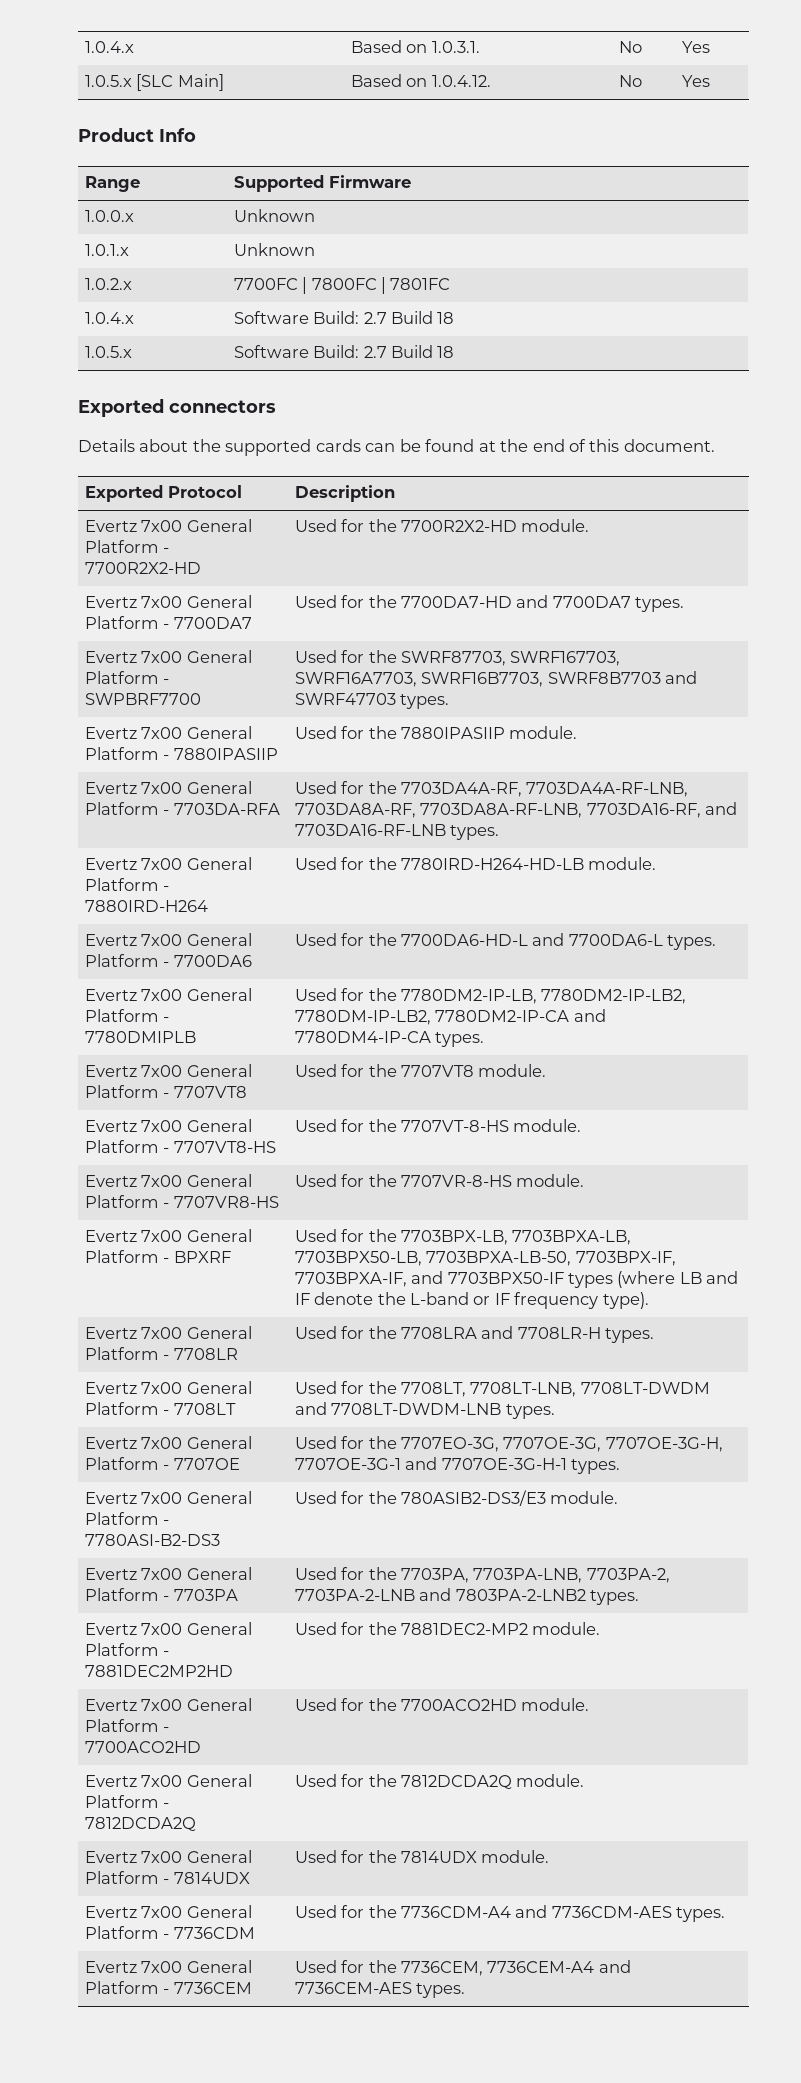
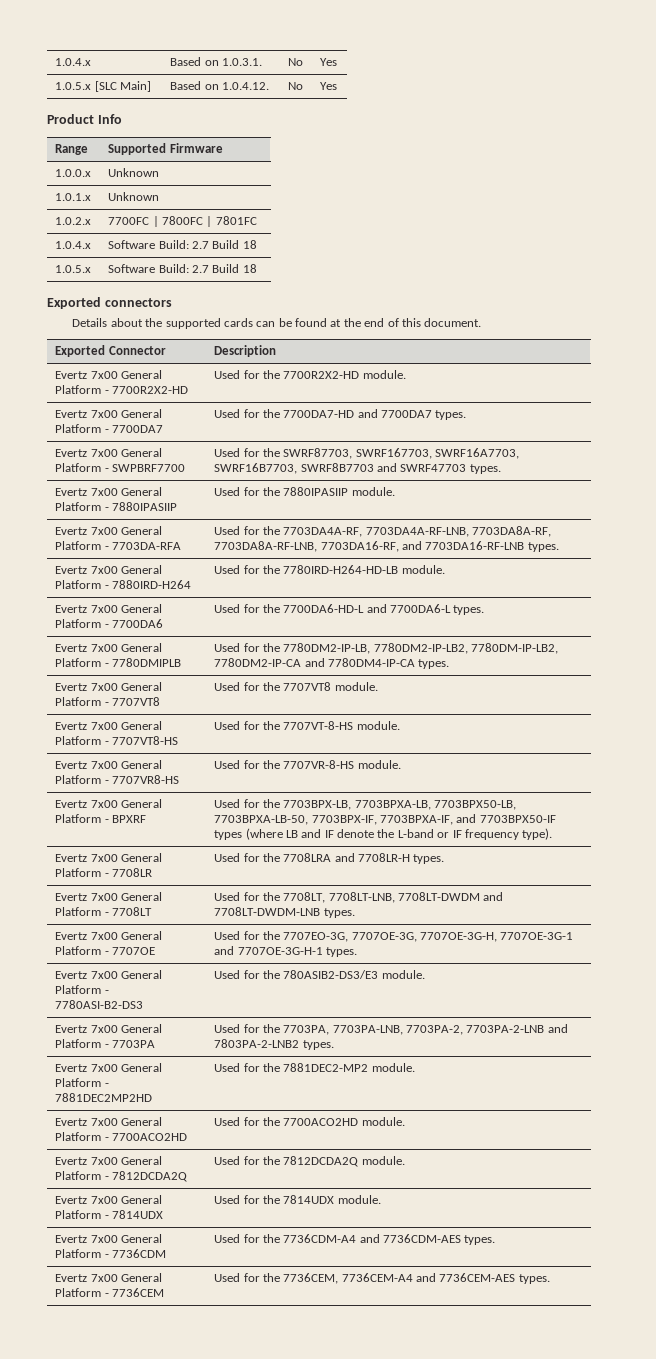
- Exported Protocol | Description
+ Exported Connector | Description

